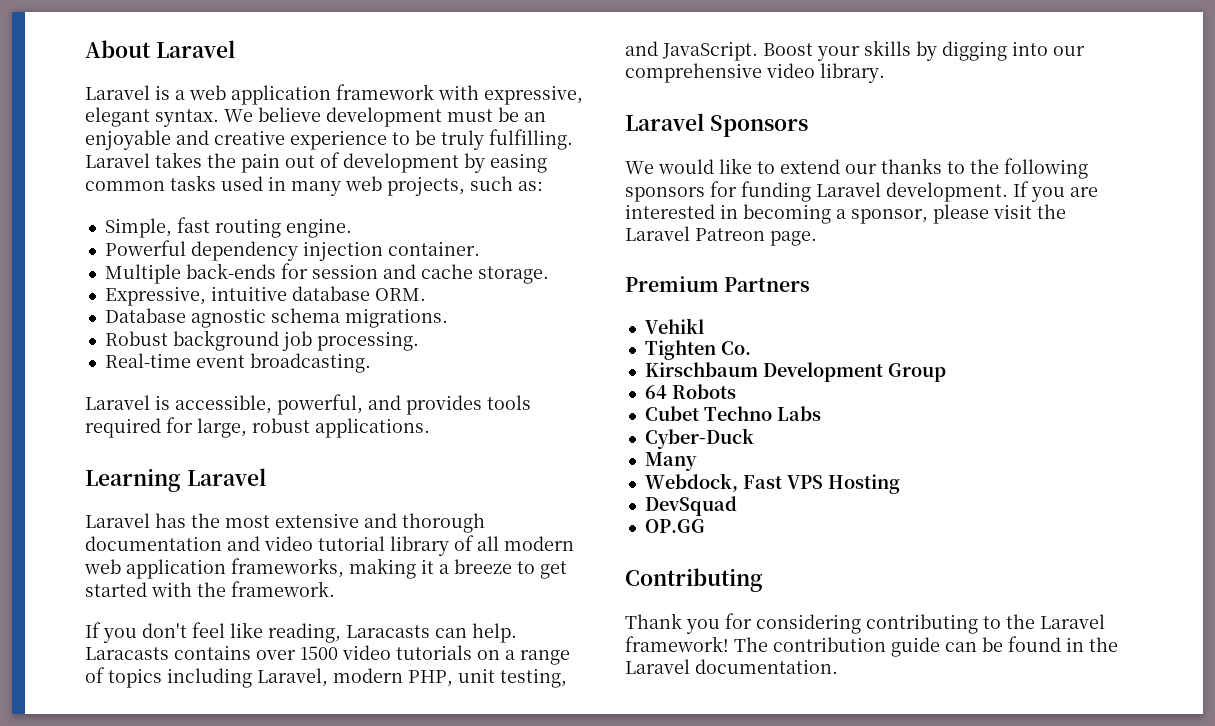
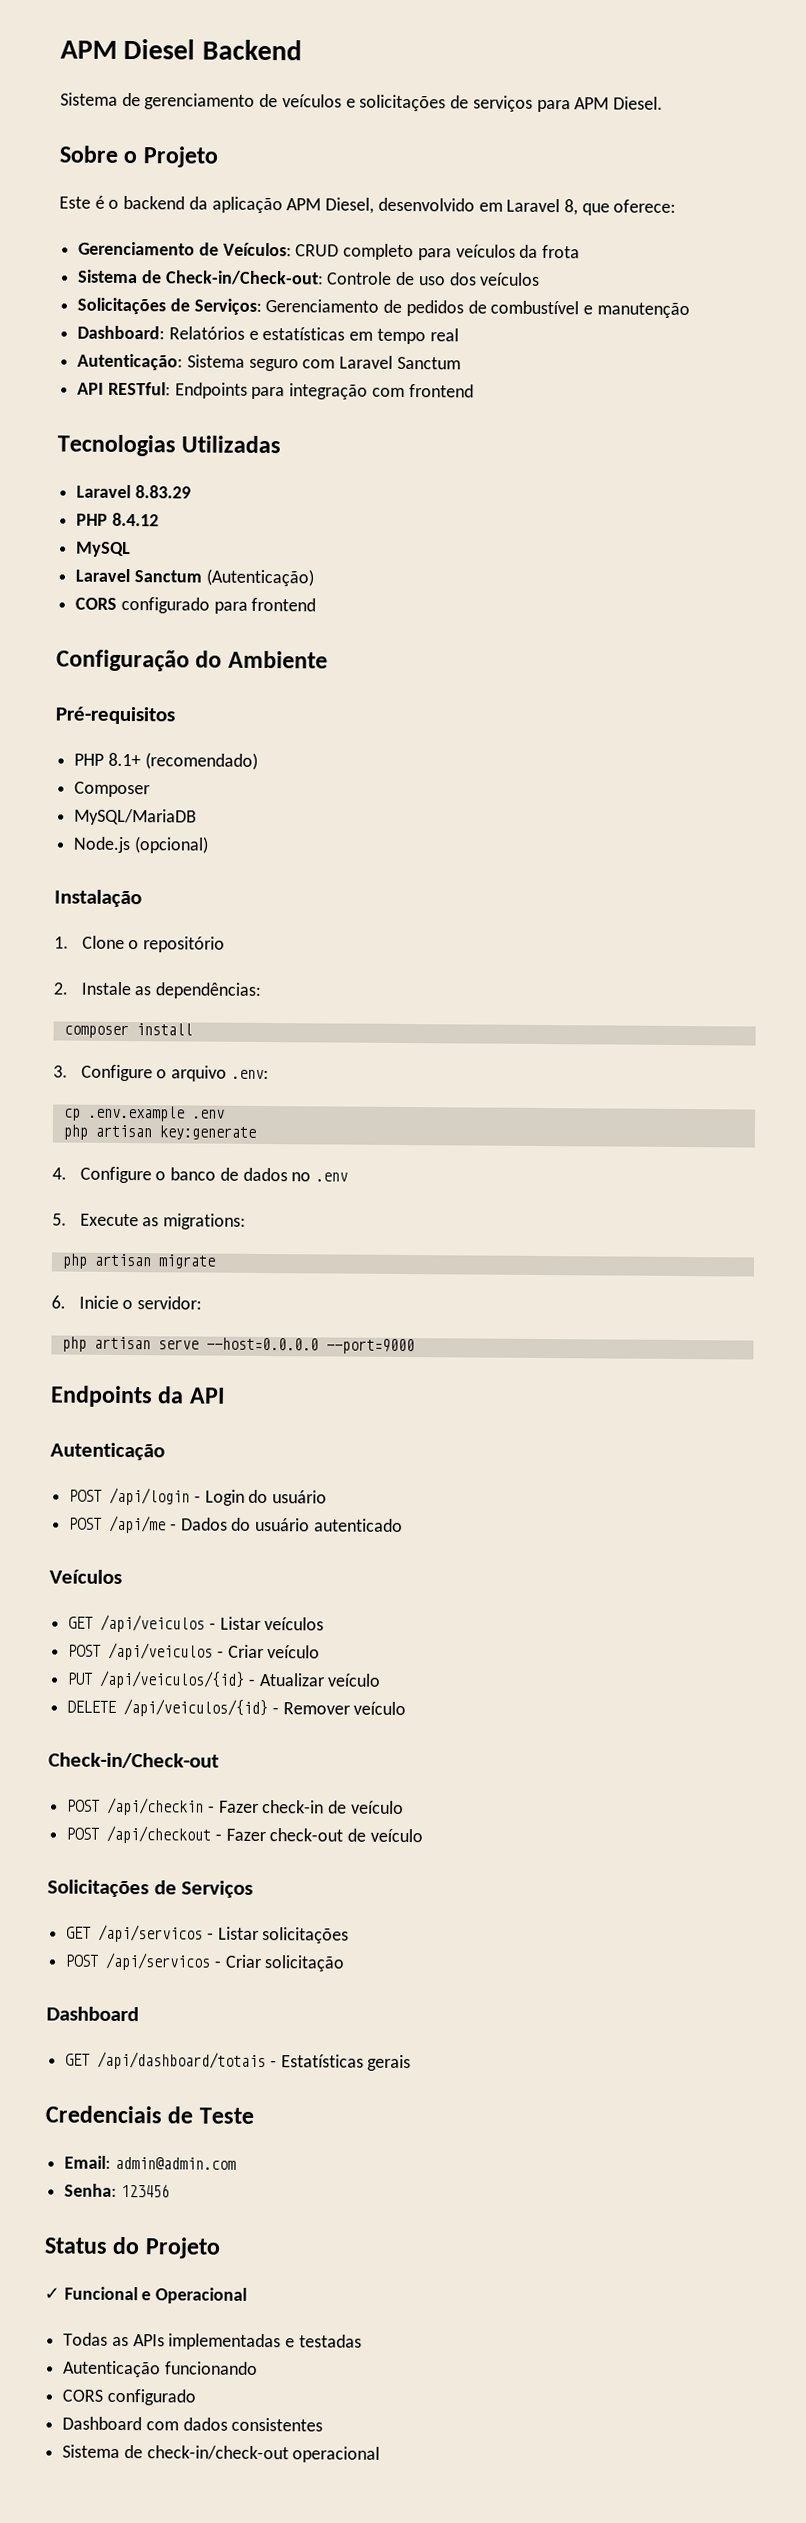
- About Laravel
- Laravel is a web application framework with expressive, elegant syntax. We believe development must be an enjoyable and creative experience to be truly fulfilling. Laravel takes the pain out of development by easing common tasks used in many web projects, such as:
- Simple, fast routing engine.
- Powerful dependency injection container.
- Multiple back-ends for session and cache storage.
- Expressive, intuitive database ORM.
- Database agnostic schema migrations.
- Robust background job processing.
- Real-time event broadcasting.
- Laravel is accessible, powerful, and provides tools required for large, robust applications.
- Learning Laravel
- Laravel has the most extensive and thorough documentation and video tutorial library of all modern web application frameworks, making it a breeze to get started with the framework.
- If you don't feel like reading, Laracasts can help. Laracasts contains over 1500 video tutorials on a range of topics including Laravel, modern PHP, unit testing, and JavaScript. Boost your skills by digging into our comprehensive video library.
- Laravel Sponsors
- We would like to extend our thanks to the following sponsors for funding Laravel development. If you are interested in becoming a sponsor, please visit the Laravel Patreon page.
- Premium Partners
- Vehikl
- Tighten Co.
- Kirschbaum Development Group
- 64 Robots
- Cubet Techno Labs
- Cyber-Duck
- Many
- Webdock, Fast VPS Hosting
- DevSquad
- OP.GG
- Contributing
- Thank you for considering contributing to the Laravel framework! The contribution guide can be found in the Laravel documentation.
+ APM Diesel Backend
+ Sistema de gerenciamento de veículos e solicitações de serviços para APM Diesel.
+ Sobre o Projeto
+ Este é o backend da aplicação APM Diesel, desenvolvido em Laravel 8, que oferece:
+ Gerenciamento de Veículos: CRUD completo para veículos da frota
+ Sistema de Check-in/Check-out: Controle de uso dos veículos
+ Solicitações de Serviços: Gerenciamento de pedidos de combustível e manutenção
+ Dashboard: Relatórios e estatísticas em tempo real
+ Autenticação: Sistema seguro com Laravel Sanctum
+ API RESTful: Endpoints para integração com frontend
+ Tecnologias Utilizadas
+ Laravel 8.83.29
+ PHP 8.4.12
+ MySQL
+ Laravel Sanctum (Autenticação)
+ CORS configurado para frontend
+ Configuração do Ambiente
+ Pré-requisitos
+ PHP 8.1+ (recomendado)
+ Composer
+ MySQL/MariaDB
+ Node.js (opcional)
+ Instalação
+ 1. Clone o repositório
+ 2. Instale as dependências:
+ composer install
+ 3. Configure o arquivo .env:
+ cp .env.example .env
+ php artisan key:generate
+ 4. Configure o banco de dados no .env
+ 5. Execute as migrations:
+ php artisan migrate
+ 6. Inicie o servidor:
+ php artisan serve --host=0.0.0.0 --port=9000
+ Endpoints da API
+ Autenticação
+ POST /api/login - Login do usuário
+ POST /api/me - Dados do usuário autenticado
+ Veículos
+ GET /api/veiculos - Listar veículos
+ POST /api/veiculos - Criar veículo
+ PUT /api/veiculos/{id} - Atualizar veículo
+ DELETE /api/veiculos/{id} - Remover veículo
+ Check-in/Check-out
+ POST /api/checkin - Fazer check-in de veículo
+ POST /api/checkout - Fazer check-out de veículo
+ Solicitações de Serviços
+ GET /api/servicos - Listar solicitações
+ POST /api/servicos - Criar solicitação
+ Dashboard
+ GET /api/dashboard/totais - Estatísticas gerais
+ Credenciais de Teste
+ Email: admin@admin.com
+ Senha: 123456
+ Status do Projeto
+ ✓ Funcional e Operacional
+ Todas as APIs implementadas e testadas
+ Autenticação funcionando
+ CORS configurado
+ Dashboard com dados consistentes
+ Sistema de check-in/check-out operacional

